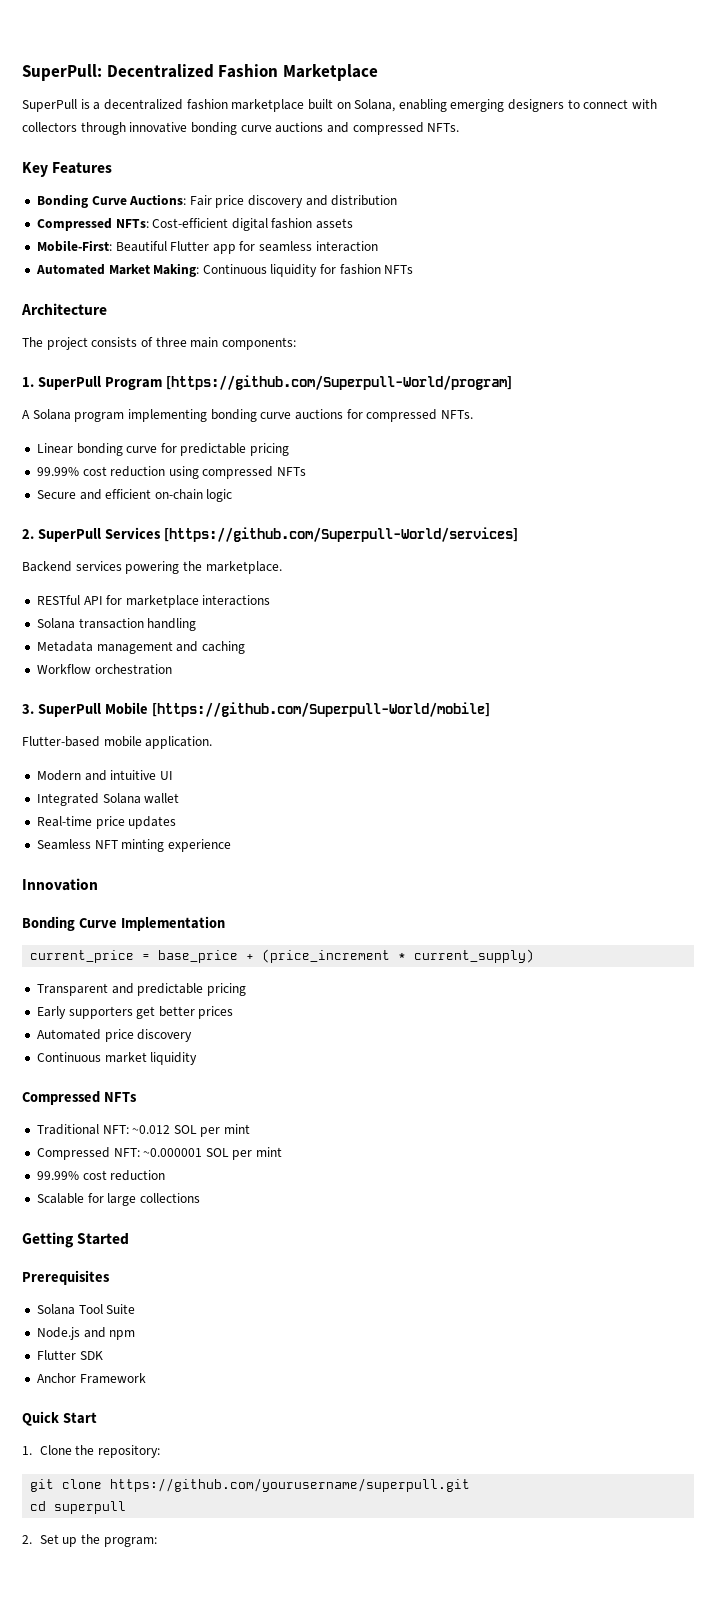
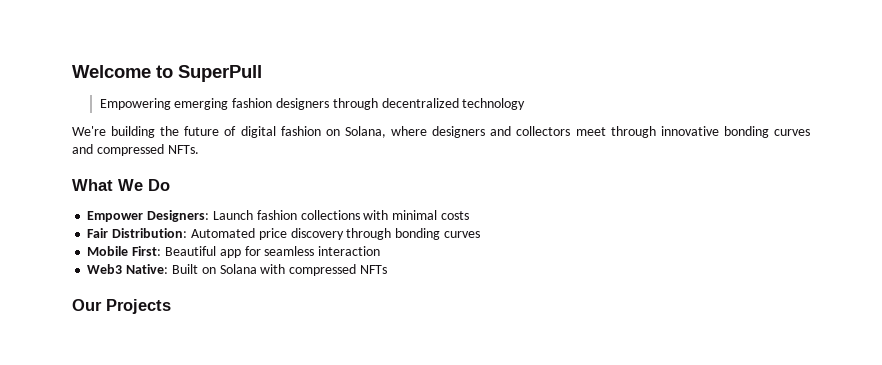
- SuperPull: Decentralized Fashion Marketplace
- SuperPull is a decentralized fashion marketplace built on Solana, enabling emerging designers to connect with collectors through innovative bonding curve auctions and compressed NFTs.
+ Welcome to SuperPull
+ Empowering emerging fashion designers through decentralized technology
+ We're building the future of digital fashion on Solana, where designers and collectors meet through innovative bonding curves and compressed NFTs.
- Key Features
- Bonding Curve Auctions: Fair price discovery and distribution
- Compressed NFTs: Cost-efficient digital fashion assets
- Mobile-First: Beautiful Flutter app for seamless interaction
- Automated Market Making: Continuous liquidity for fashion NFTs
- Architecture
- The project consists of three main components:
- 1. SuperPull Program [https://github.com/Superpull-World/program]
- A Solana program implementing bonding curve auctions for compressed NFTs.
- Linear bonding curve for predictable pricing
- 99.99% cost reduction using compressed NFTs
- Secure and efficient on-chain logic
- 2. SuperPull Services [https://github.com/Superpull-World/services]
- Backend services powering the marketplace.
- RESTful API for marketplace interactions
- Solana transaction handling
- Metadata management and caching
- Workflow orchestration
- 3. SuperPull Mobile [https://github.com/Superpull-World/mobile]
- Flutter-based mobile application.
- Modern and intuitive UI
- Integrated Solana wallet
- Real-time price updates
- Seamless NFT minting experience
- Innovation
- Bonding Curve Implementation
- current_price = base_price + (price_increment * current_supply)
- Transparent and predictable pricing
- Early supporters get better prices
- Automated price discovery
- Continuous market liquidity
- Compressed NFTs
- Traditional NFT: ~0.012 SOL per mint
- Compressed NFT: ~0.000001 SOL per mint
- 99.99% cost reduction
- Scalable for large collections
- Getting Started
- Prerequisites
- Solana Tool Suite
- Node.js and npm
- Flutter SDK
- Anchor Framework
- Quick Start
- 1. Clone the repository:
- git clone https://github.com/yourusername/superpull.git
- cd superpull
- 2. Set up the program:
+ What We Do
+ Empower Designers: Launch fashion collections with minimal costs
+ Fair Distribution: Automated price discovery through bonding curves
+ Mobile First: Beautiful app for seamless interaction
+ Web3 Native: Built on Solana with compressed NFTs
+ Our Projects

